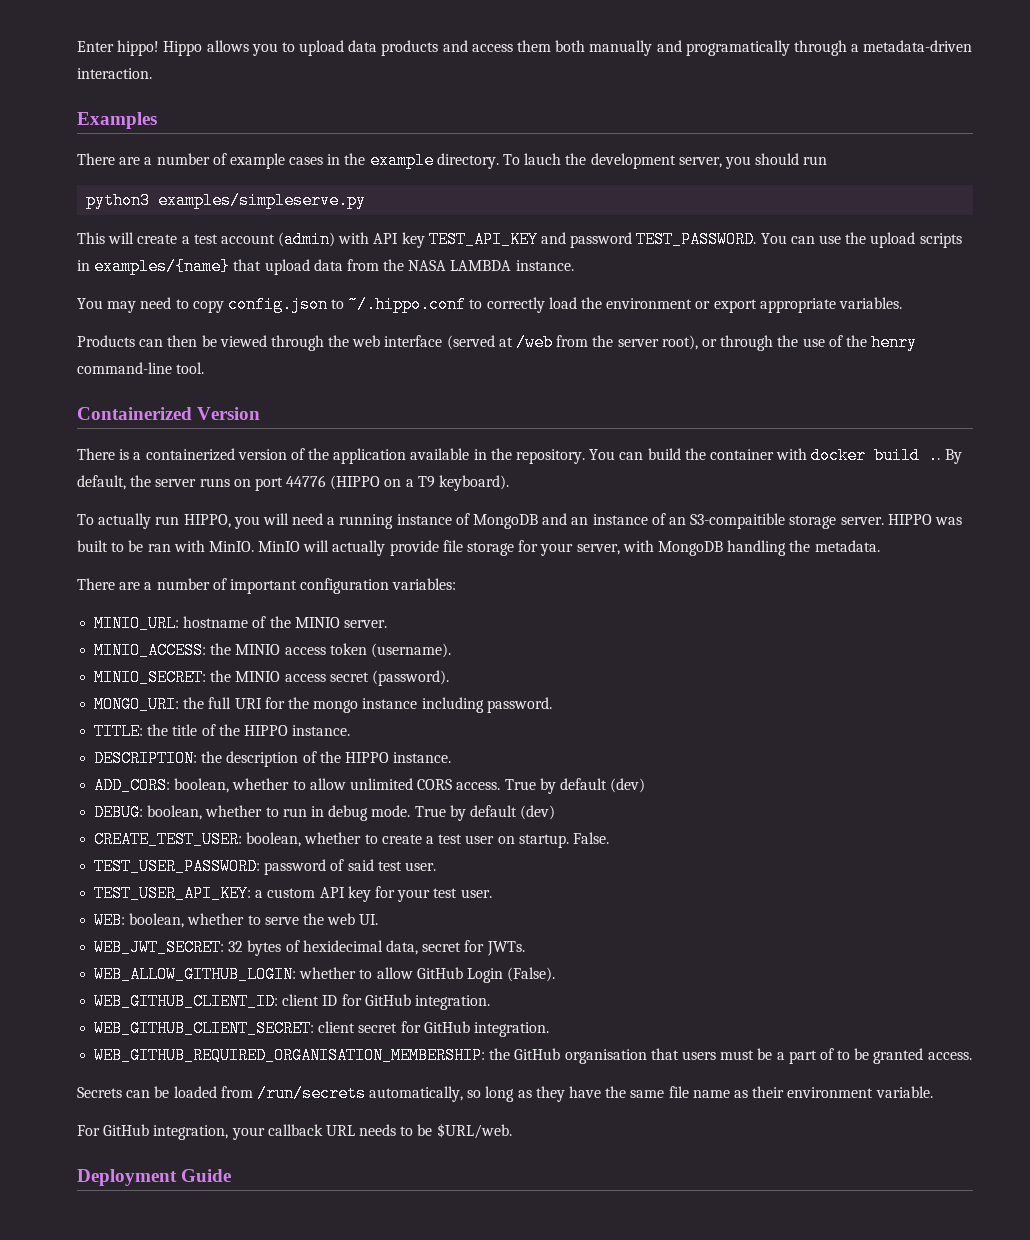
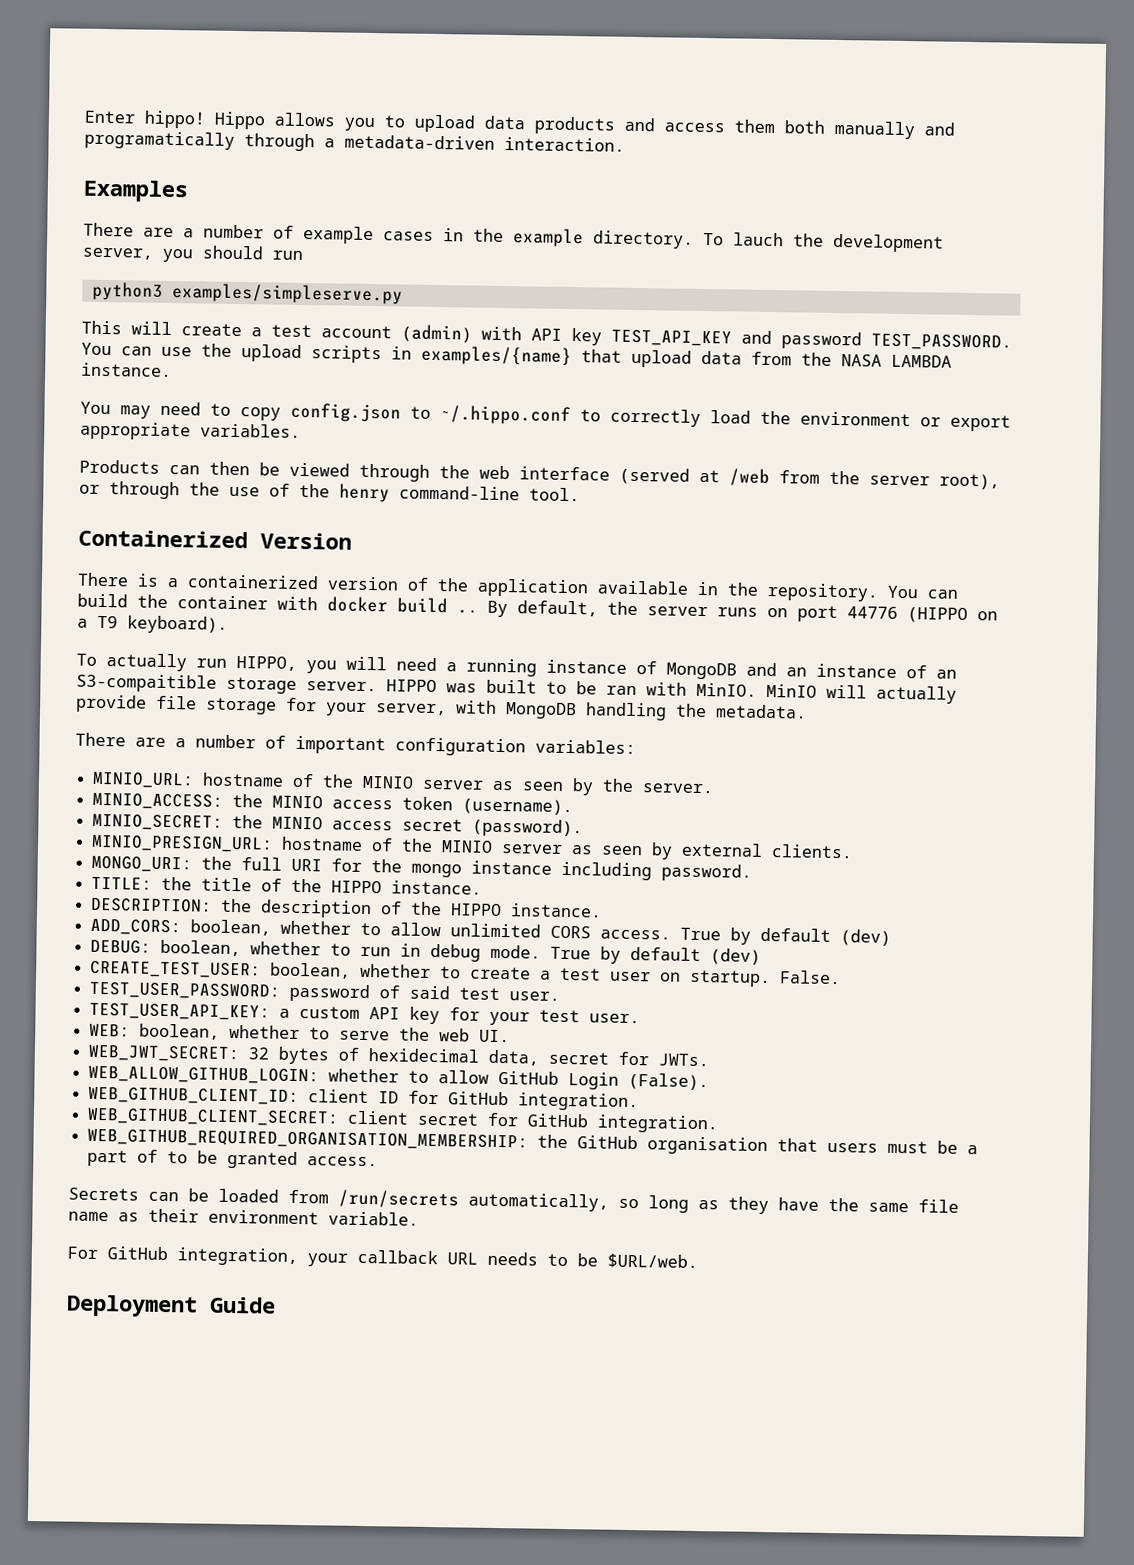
- MINIO_URL: hostname of the MINIO server.
+ MINIO_URL: hostname of the MINIO server as seen by the server.
+ MINIO_PRESIGN_URL: hostname of the MINIO server as seen by external clients.

